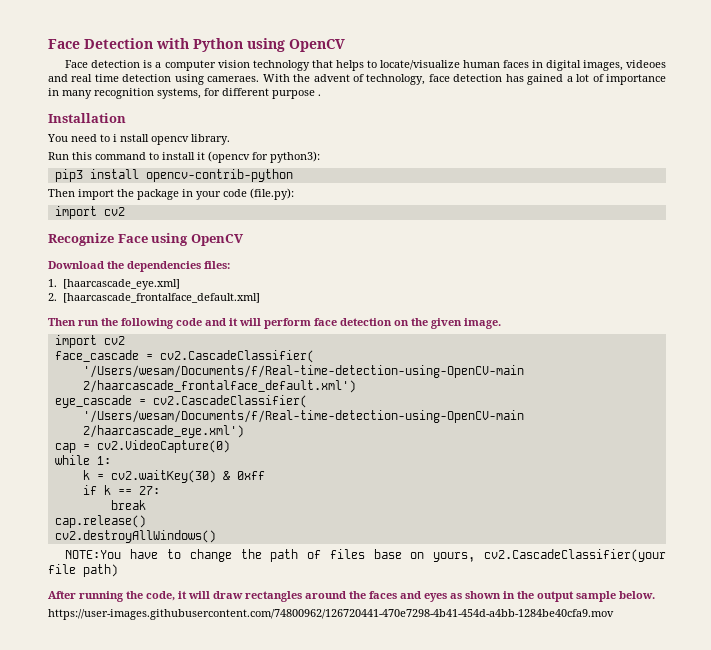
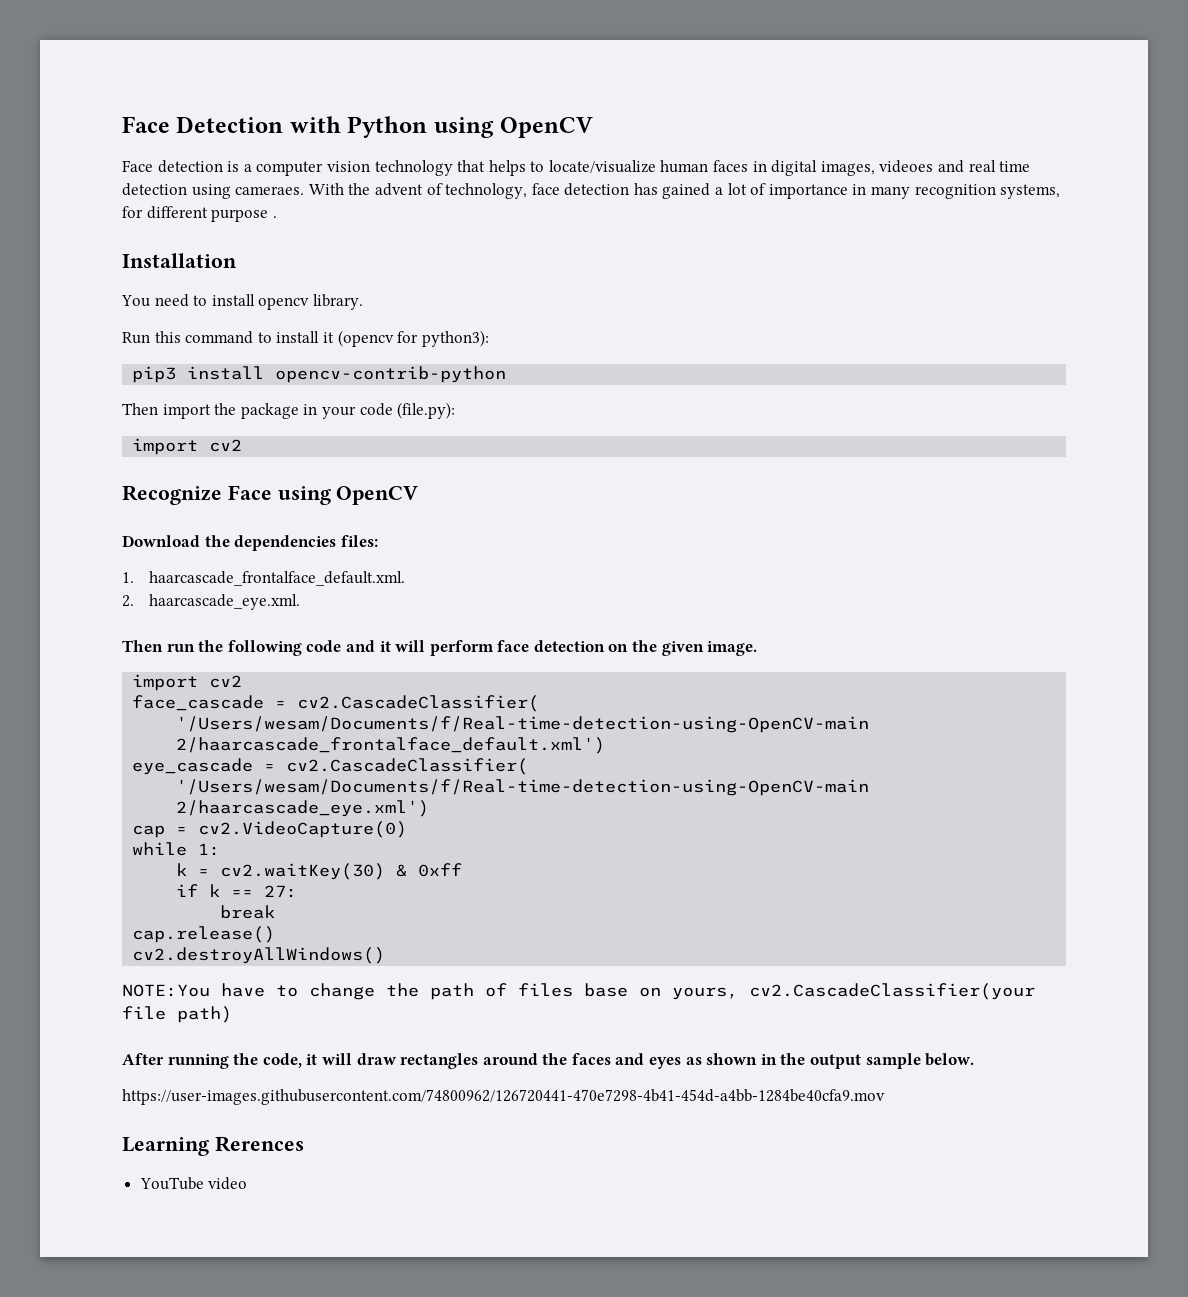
- You need to i nstall opencv library.
+ You need to install opencv library.
- 1. [haarcascade_eye.xml]
+ 1. haarcascade_frontalface_default.xml.
- 2. [haarcascade_frontalface_default.xml]
+ 2. haarcascade_eye.xml.
+ Learning Rerences
+ YouTube video

